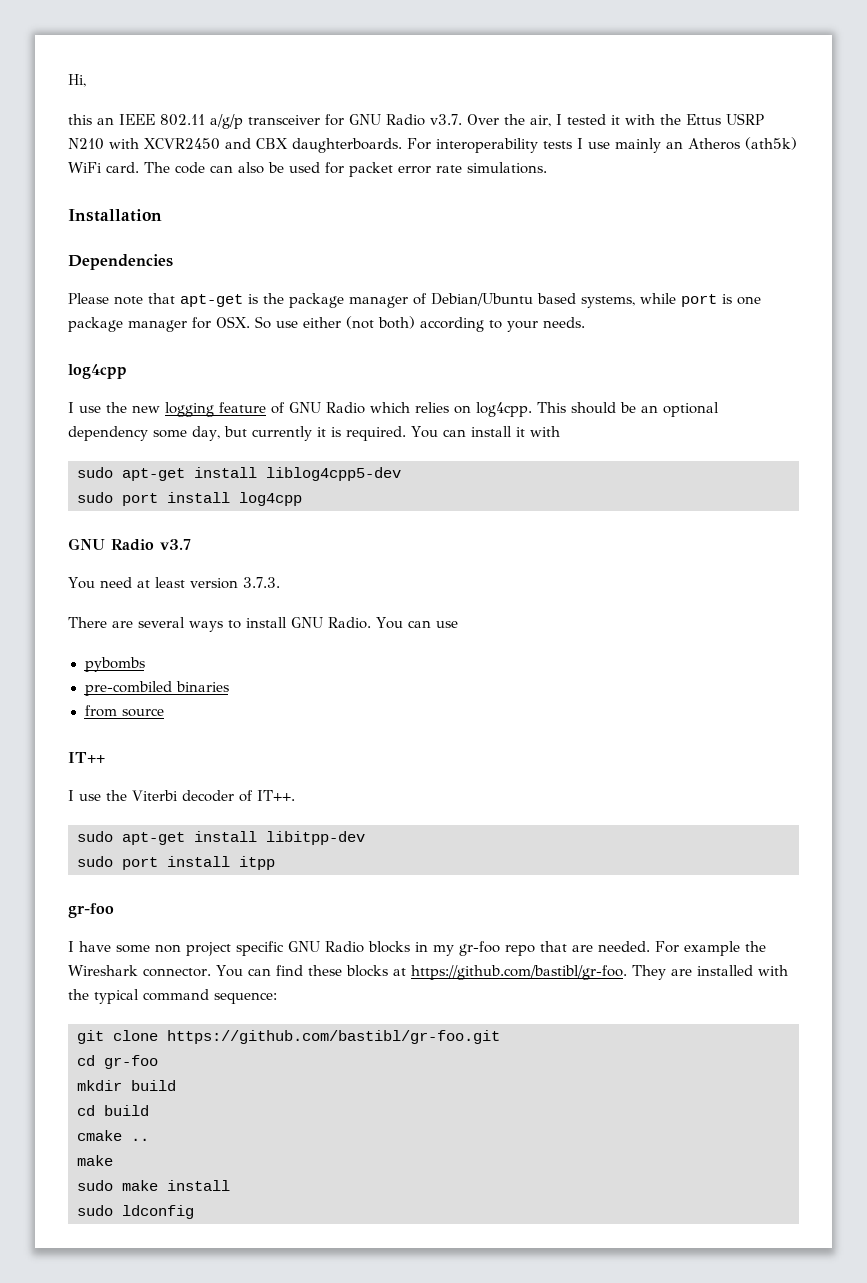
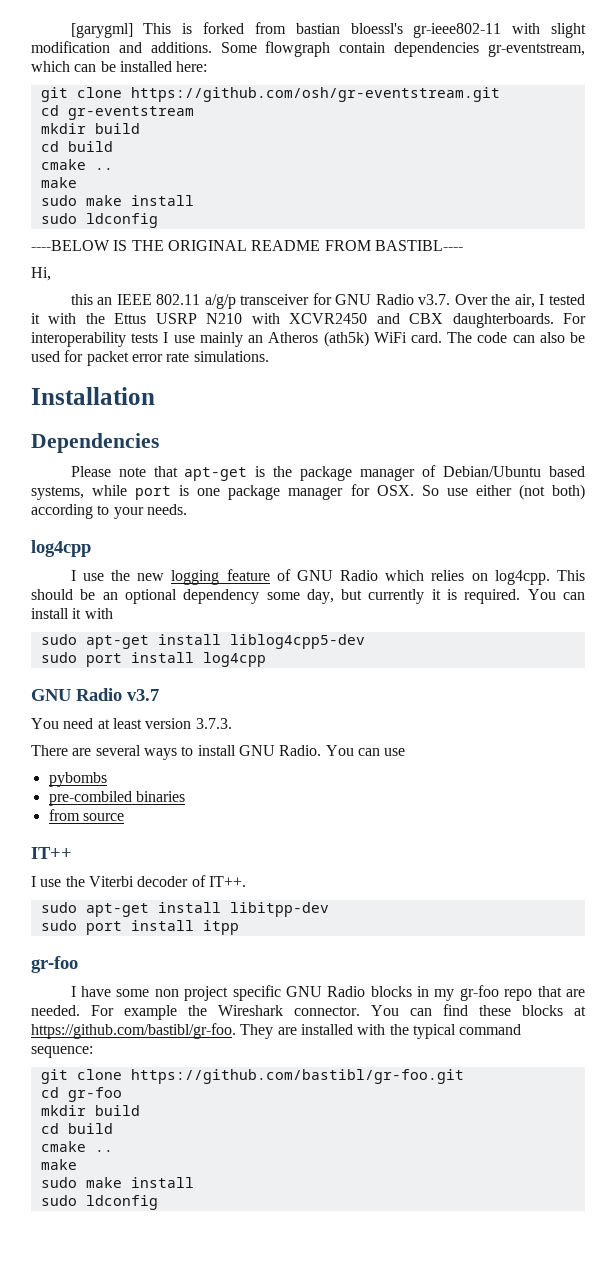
+ [garygml] This is forked from bastian bloessl's gr-ieee802-11 with slight modification and additions. Some flowgraph contain dependencies gr-eventstream, which can be installed here:
+ git clone https://github.com/osh/gr-eventstream.git
+ cd gr-eventstream
+ mkdir build
+ cd build
+ cmake ..
+ make
+ sudo make install
+ sudo ldconfig
+ ----BELOW IS THE ORIGINAL README FROM BASTIBL----

